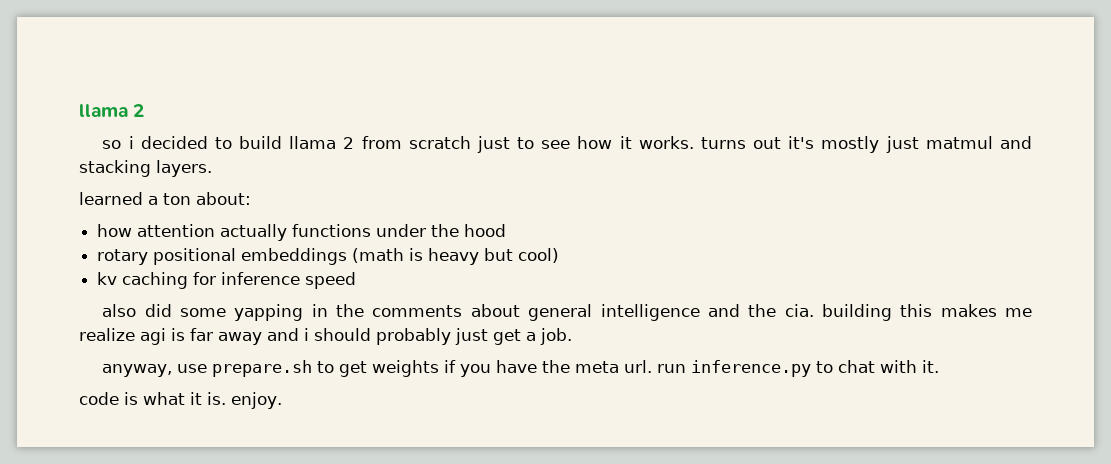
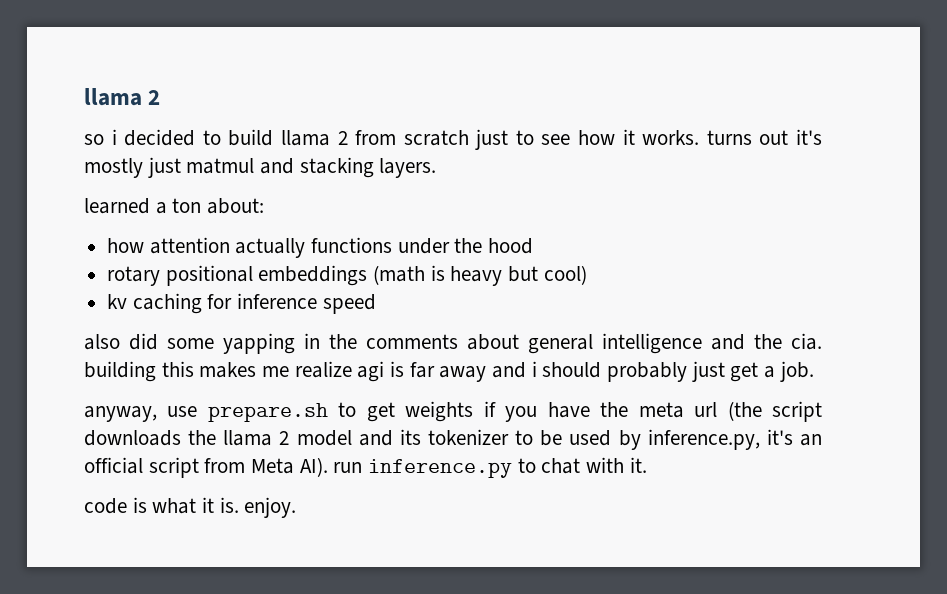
- anyway, use prepare.sh to get weights if you have the meta url. run inference.py to chat with it.
+ anyway, use prepare.sh to get weights if you have the meta url (the script downloads the llama 2 model and its tokenizer to be used by inference.py, it's an official script from Meta AI). run inference.py to chat with it.

